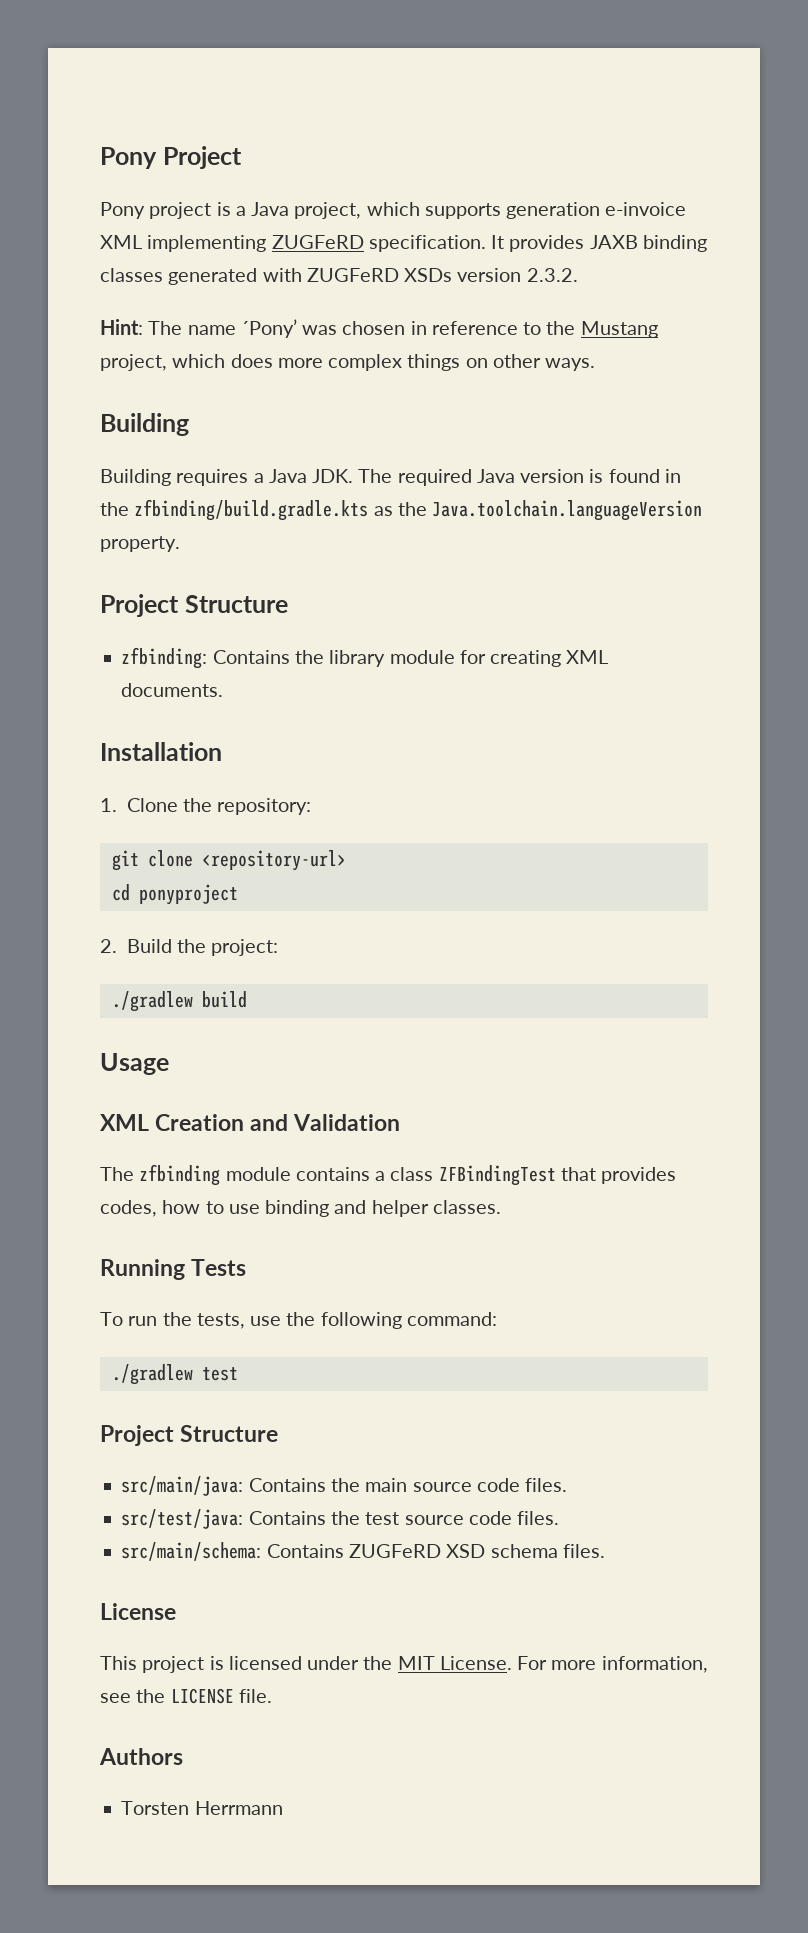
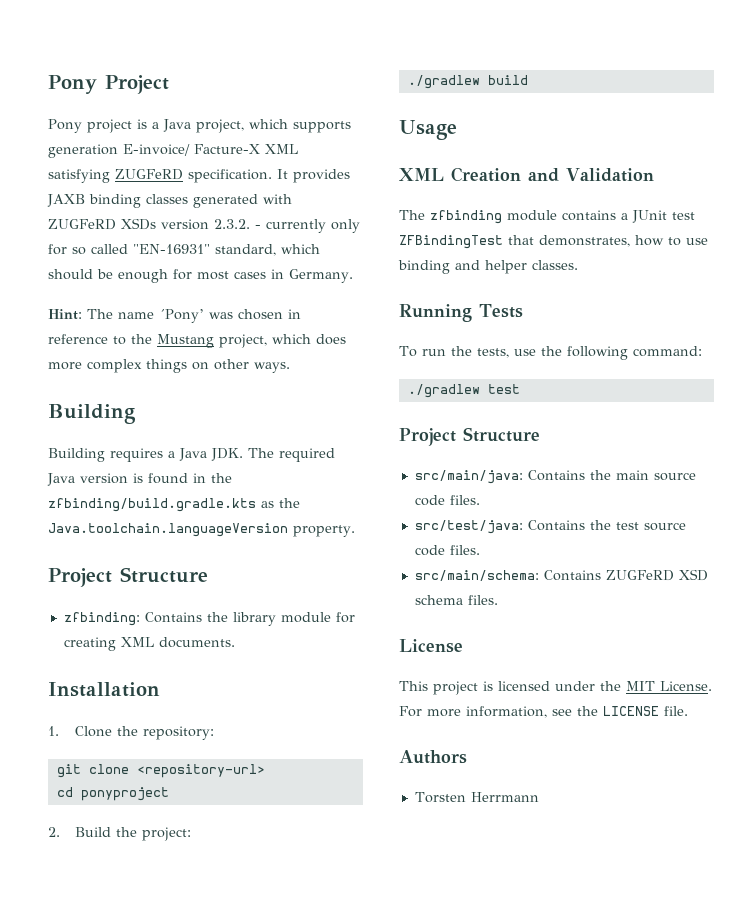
- Pony project is a Java project, which supports generation e-invoice XML implementing ZUGFeRD specification.
+ Pony project is a Java project, which supports generation E-invoice/ Facture-X XML satisfying ZUGFeRD specification.
- It provides JAXB binding classes generated with ZUGFeRD XSDs version 2.3.2.
+ It provides JAXB binding classes generated with ZUGFeRD XSDs version 2.3.2. - currently only for so called "EN-16931" standard, which should be enough for most cases in Germany.
- The zfbinding module contains a class ZFBindingTest that provides codes, how to use binding and helper classes.
+ The zfbinding module contains a JUnit test ZFBindingTest that demonstrates, how to use binding and helper classes.

